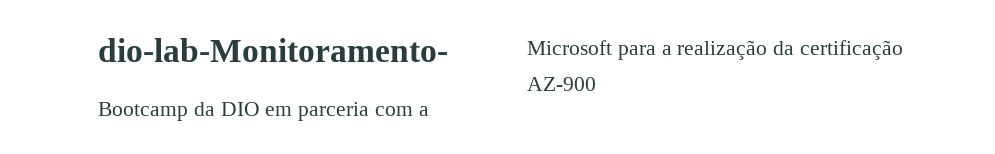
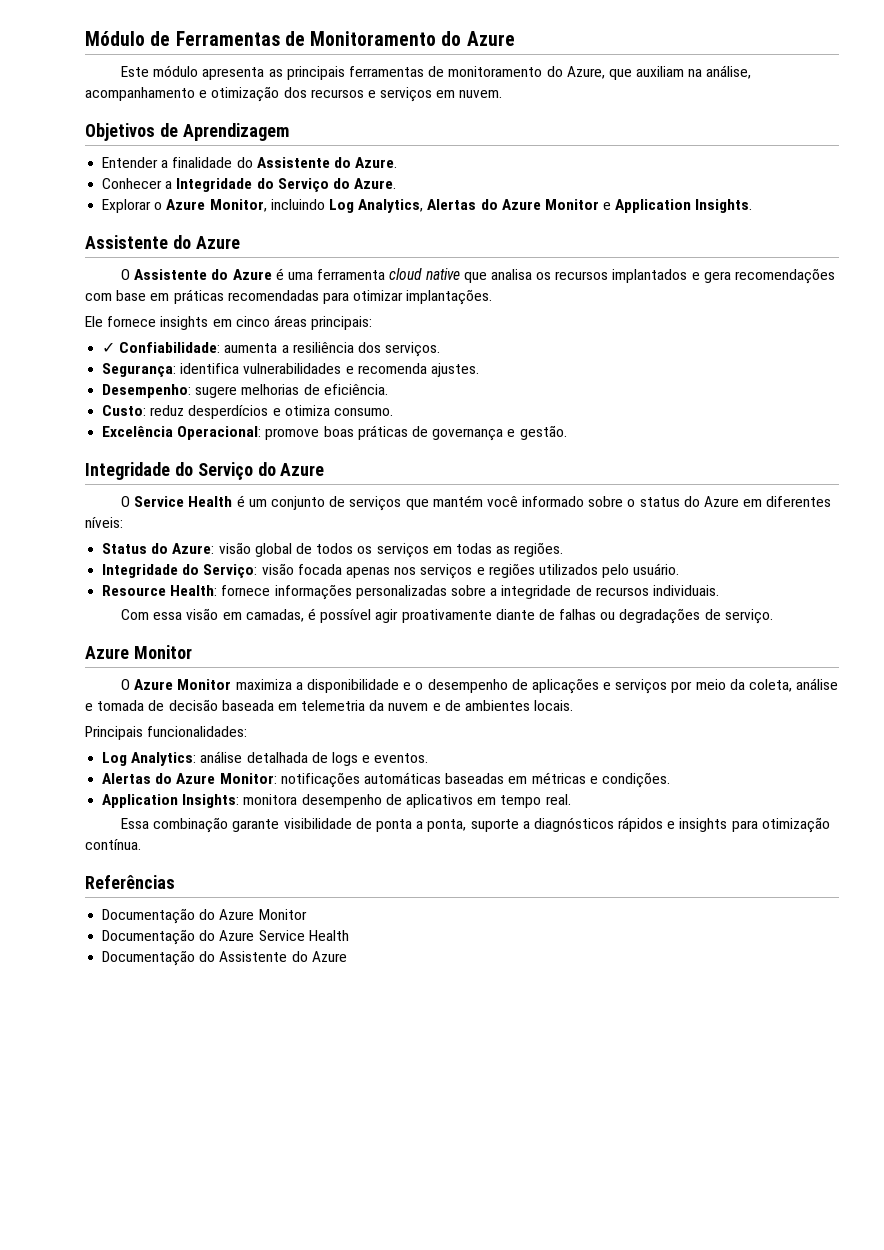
- dio-lab-Monitoramento-
- Bootcamp da DIO em parceria com a Microsoft para a realização da certificação AZ-900
+ Módulo de Ferramentas de Monitoramento do Azure
+ Este módulo apresenta as principais ferramentas de monitoramento do Azure, que auxiliam na análise, acompanhamento e otimização dos recursos e serviços em nuvem.
+ Objetivos de Aprendizagem
+ Entender a finalidade do Assistente do Azure.
+ Conhecer a Integridade do Serviço do Azure.
+ Explorar o Azure Monitor, incluindo Log Analytics, Alertas do Azure Monitor e Application Insights.
+ Assistente do Azure
+ O Assistente do Azure é uma ferramenta cloud native que analisa os recursos implantados e gera recomendações com base em práticas recomendadas para otimizar implantações.
+ Ele fornece insights em cinco áreas principais:
+ ✓ Confiabilidade: aumenta a resiliência dos serviços.
+ Segurança: identifica vulnerabilidades e recomenda ajustes.
+ Desempenho: sugere melhorias de eficiência.
+ Custo: reduz desperdícios e otimiza consumo.
+ Excelência Operacional: promove boas práticas de governança e gestão.
+ Integridade do Serviço do Azure
+ O Service Health é um conjunto de serviços que mantém você informado sobre o status do Azure em diferentes níveis:
+ Status do Azure: visão global de todos os serviços em todas as regiões.
+ Integridade do Serviço: visão focada apenas nos serviços e regiões utilizados pelo usuário.
+ Resource Health: fornece informações personalizadas sobre a integridade de recursos individuais.
+ Com essa visão em camadas, é possível agir proativamente diante de falhas ou degradações de serviço.
+ Azure Monitor
+ O Azure Monitor maximiza a disponibilidade e o desempenho de aplicações e serviços por meio da coleta, análise e tomada de decisão baseada em telemetria da nuvem e de ambientes locais.
+ Principais funcionalidades:
+ Log Analytics: análise detalhada de logs e eventos.
+ Alertas do Azure Monitor: notificações automáticas baseadas em métricas e condições.
+ Application Insights: monitora desempenho de aplicativos em tempo real.
+ Essa combinação garante visibilidade de ponta a ponta, suporte a diagnósticos rápidos e insights para otimização contínua.
+ Referências
+ Documentação do Azure Monitor
+ Documentação do Azure Service Health
+ Documentação do Assistente do Azure

